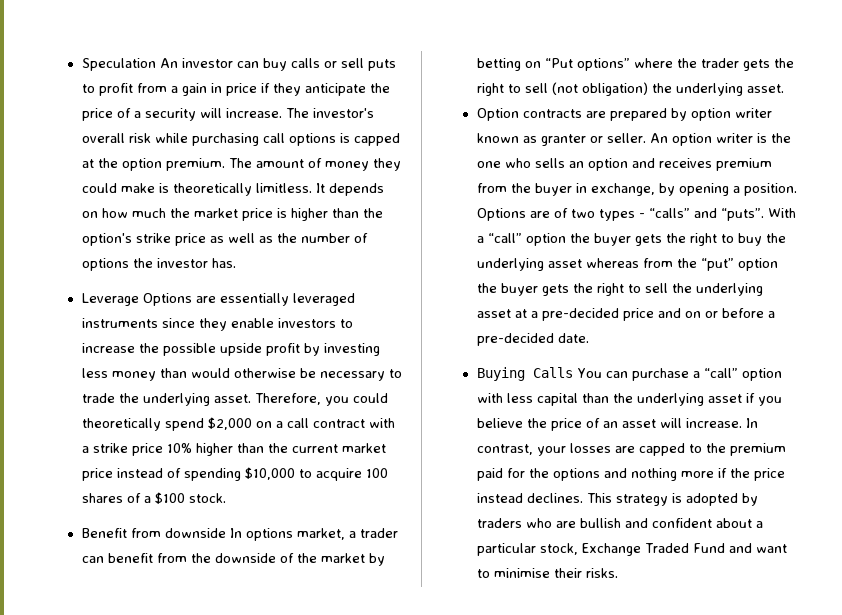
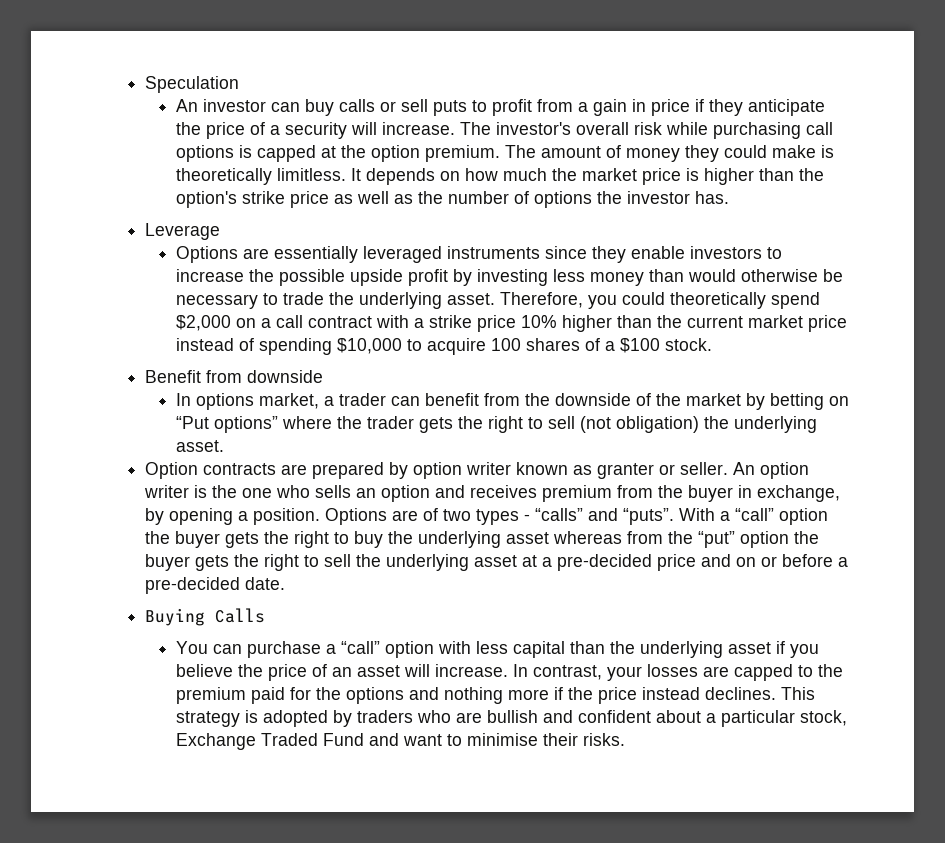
- Speculation An investor can buy calls or sell puts to profit from a gain in price if they anticipate the price of a security will increase.
+ Speculation
+ An investor can buy calls or sell puts to profit from a gain in price if they anticipate the price of a security will increase.
- Leverage Options are essentially leveraged instruments since they enable investors to increase the possible upside profit by investing less money than would otherwise be necessary to trade the underlying asset.
+ Leverage
+ Options are essentially leveraged instruments since they enable investors to increase the possible upside profit by investing less money than would otherwise be necessary to trade the underlying asset.
- Benefit from downside In options market, a trader can benefit from the downside of the market by betting on “Put options” where the trader gets the right to sell (not obligation) the underlying asset.
+ Benefit from downside
+ In options market, a trader can benefit from the downside of the market by betting on “Put options” where the trader gets the right to sell (not obligation) the underlying asset.
- Buying Calls You can purchase a “call” option with less capital than the underlying asset if you believe the price of an asset will increase.
+ Buying Calls
+ You can purchase a “call” option with less capital than the underlying asset if you believe the price of an asset will increase.

